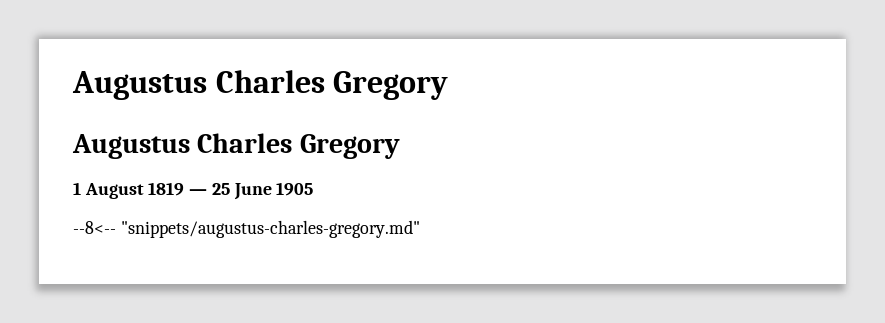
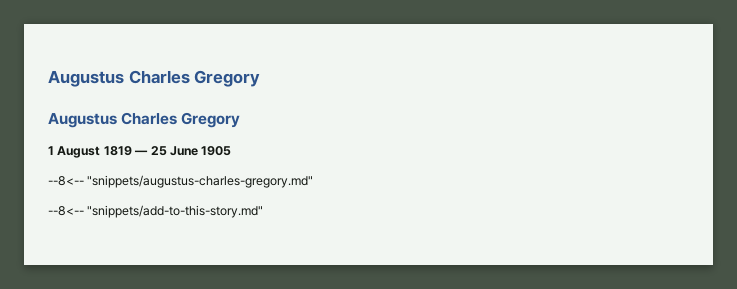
+ --8<-- "snippets/add-to-this-story.md"

